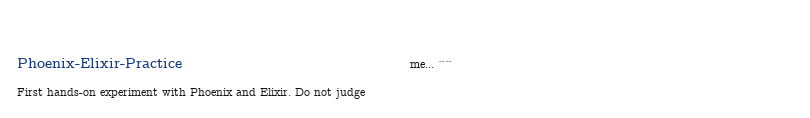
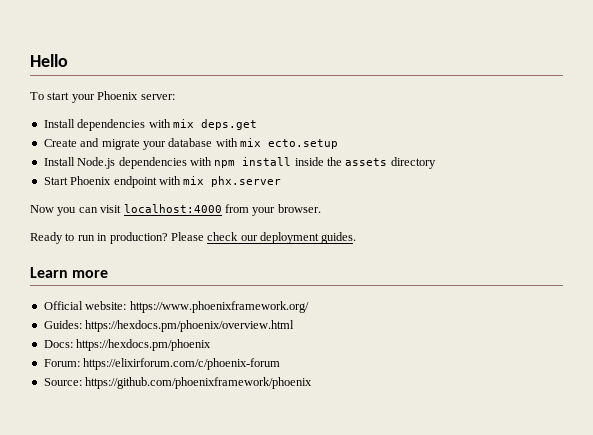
- Phoenix-Elixir-Practice
- First hands-on experiment with Phoenix and Elixir. Do not judge me... ^^
+ Hello
+ To start your Phoenix server:
+ Install dependencies with mix deps.get
+ Create and migrate your database with mix ecto.setup
+ Install Node.js dependencies with npm install inside the assets directory
+ Start Phoenix endpoint with mix phx.server
+ Now you can visit localhost:4000 from your browser.
+ Ready to run in production? Please check our deployment guides.
+ Learn more
+ Official website: https://www.phoenixframework.org/
+ Guides: https://hexdocs.pm/phoenix/overview.html
+ Docs: https://hexdocs.pm/phoenix
+ Forum: https://elixirforum.com/c/phoenix-forum
+ Source: https://github.com/phoenixframework/phoenix

